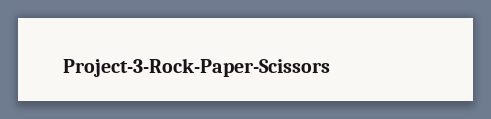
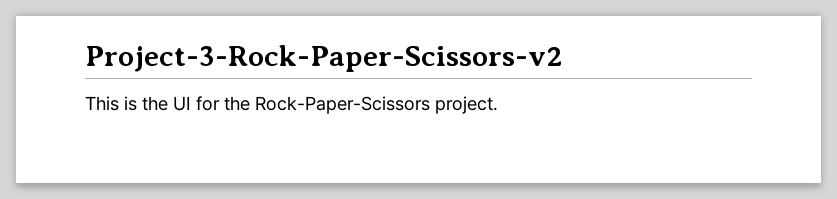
- Project-3-Rock-Paper-Scissors
+ Project-3-Rock-Paper-Scissors-v2
+ This is the UI for the Rock-Paper-Scissors project.

